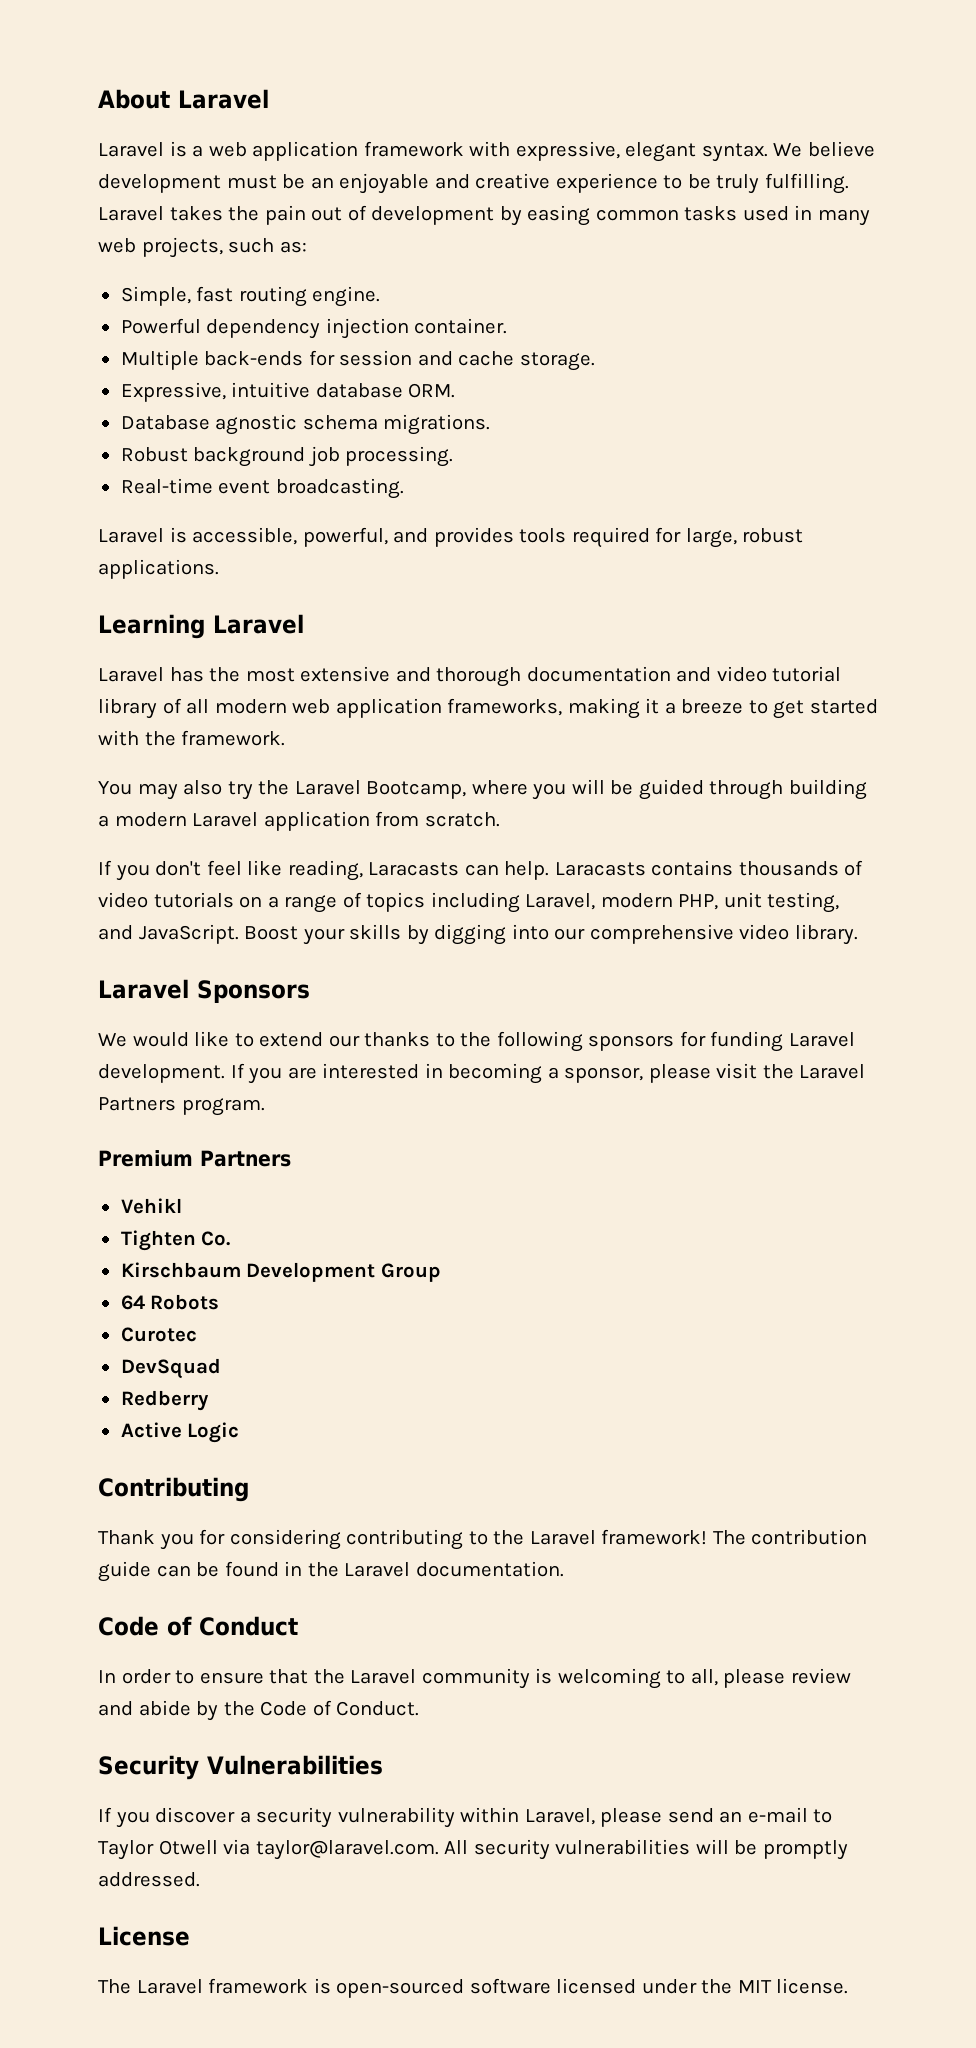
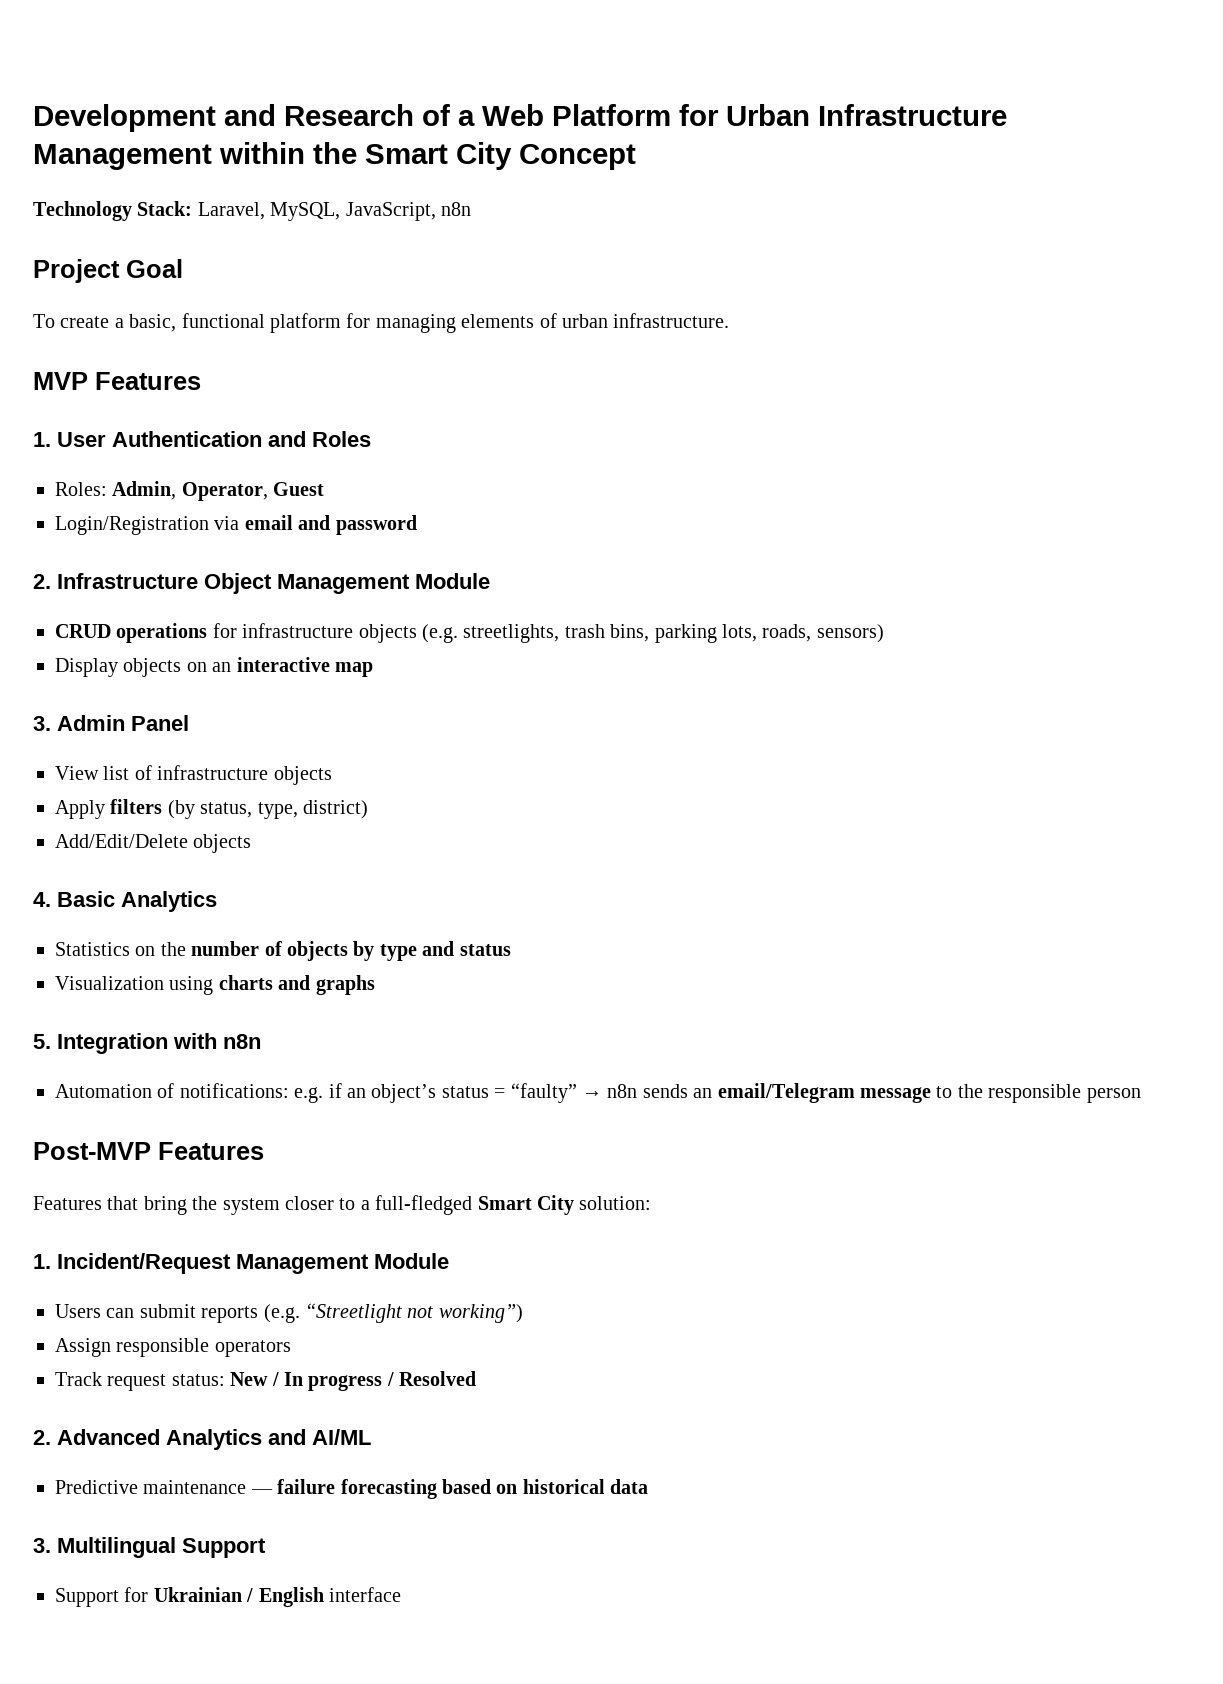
- About Laravel
- Laravel is a web application framework with expressive, elegant syntax. We believe development must be an enjoyable and creative experience to be truly fulfilling. Laravel takes the pain out of development by easing common tasks used in many web projects, such as:
- Simple, fast routing engine.
- Powerful dependency injection container.
- Multiple back-ends for session and cache storage.
- Expressive, intuitive database ORM.
- Database agnostic schema migrations.
- Robust background job processing.
- Real-time event broadcasting.
- Laravel is accessible, powerful, and provides tools required for large, robust applications.
- Learning Laravel
- Laravel has the most extensive and thorough documentation and video tutorial library of all modern web application frameworks, making it a breeze to get started with the framework.
- You may also try the Laravel Bootcamp, where you will be guided through building a modern Laravel application from scratch.
- If you don't feel like reading, Laracasts can help. Laracasts contains thousands of video tutorials on a range of topics including Laravel, modern PHP, unit testing, and JavaScript. Boost your skills by digging into our comprehensive video library.
- Laravel Sponsors
- We would like to extend our thanks to the following sponsors for funding Laravel development. If you are interested in becoming a sponsor, please visit the Laravel Partners program.
- Premium Partners
- Vehikl
- Tighten Co.
- Kirschbaum Development Group
- 64 Robots
- Curotec
- DevSquad
- Redberry
- Active Logic
- Contributing
- Thank you for considering contributing to the Laravel framework! The contribution guide can be found in the Laravel documentation.
- Code of Conduct
- In order to ensure that the Laravel community is welcoming to all, please review and abide by the Code of Conduct.
- Security Vulnerabilities
- If you discover a security vulnerability within Laravel, please send an e-mail to Taylor Otwell via taylor@laravel.com. All security vulnerabilities will be promptly addressed.
- License
- The Laravel framework is open-sourced software licensed under the MIT license.
+ Development and Research of a Web Platform for Urban Infrastructure Management within the Smart City Concept
+ Technology Stack: Laravel, MySQL, JavaScript, n8n
+ Project Goal
+ To create a basic, functional platform for managing elements of urban infrastructure.
+ MVP Features
+ 1. User Authentication and Roles
+ Roles: Admin, Operator, Guest
+ Login/Registration via email and password
+ 2. Infrastructure Object Management Module
+ CRUD operations for infrastructure objects (e.g. streetlights, trash bins, parking lots, roads, sensors)
+ Display objects on an interactive map
+ 3. Admin Panel
+ View list of infrastructure objects
+ Apply filters (by status, type, district)
+ Add/Edit/Delete objects
+ 4. Basic Analytics
+ Statistics on the number of objects by type and status
+ Visualization using charts and graphs
+ 5. Integration with n8n
+ Automation of notifications: e.g. if an object’s status = “faulty” → n8n sends an email/Telegram message to the responsible person
+ Post-MVP Features
+ Features that bring the system closer to a full-fledged Smart City solution:
+ 1. Incident/Request Management Module
+ Users can submit reports (e.g. “Streetlight not working”)
+ Assign responsible operators
+ Track request status: New / In progress / Resolved
+ 2. Advanced Analytics and AI/ML
+ Predictive maintenance — failure forecasting based on historical data
+ 3. Multilingual Support
+ Support for Ukrainian / English interface

